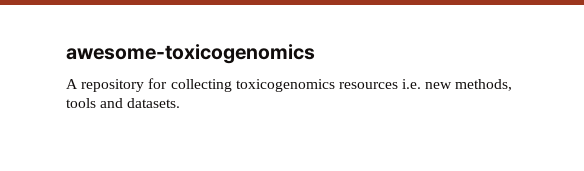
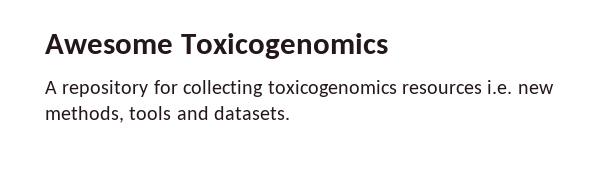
- awesome-toxicogenomics
+ Awesome Toxicogenomics

